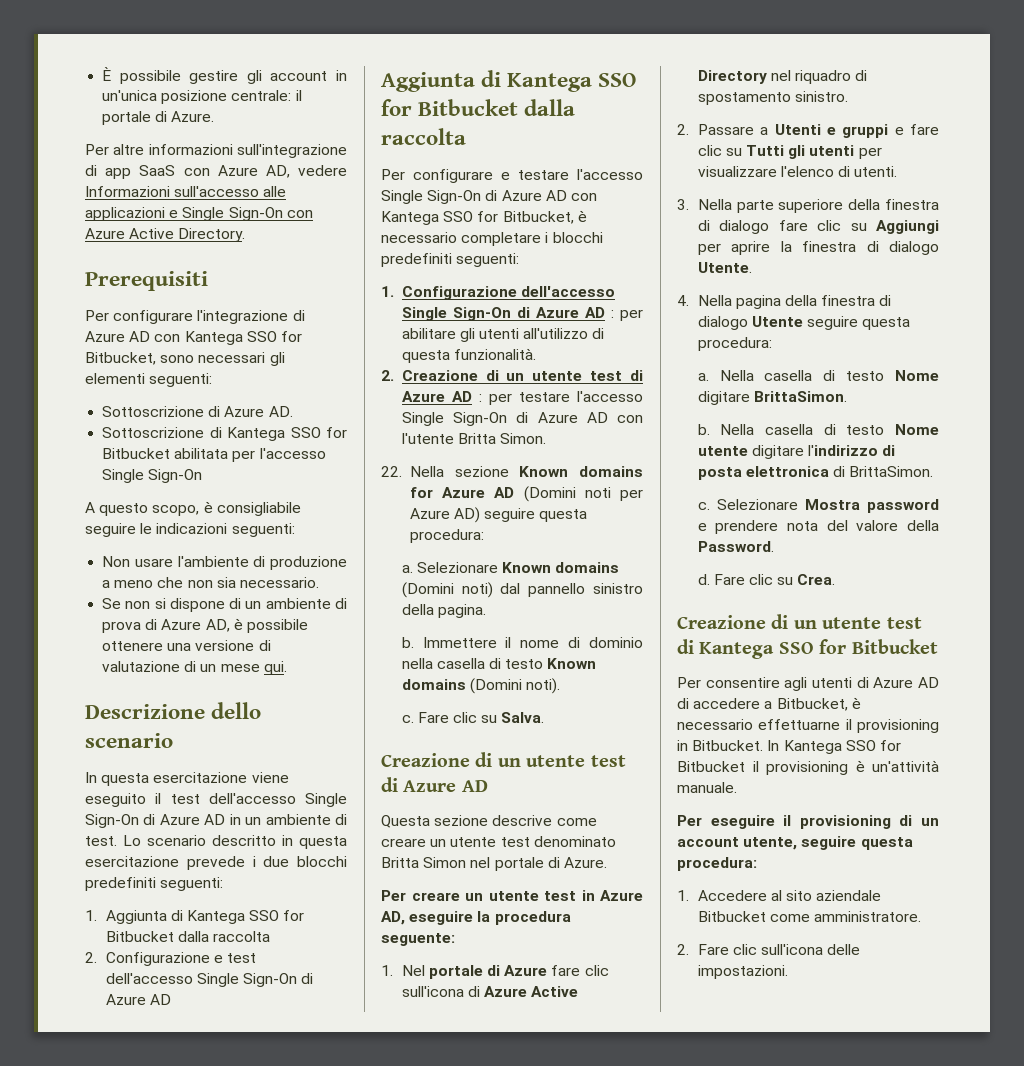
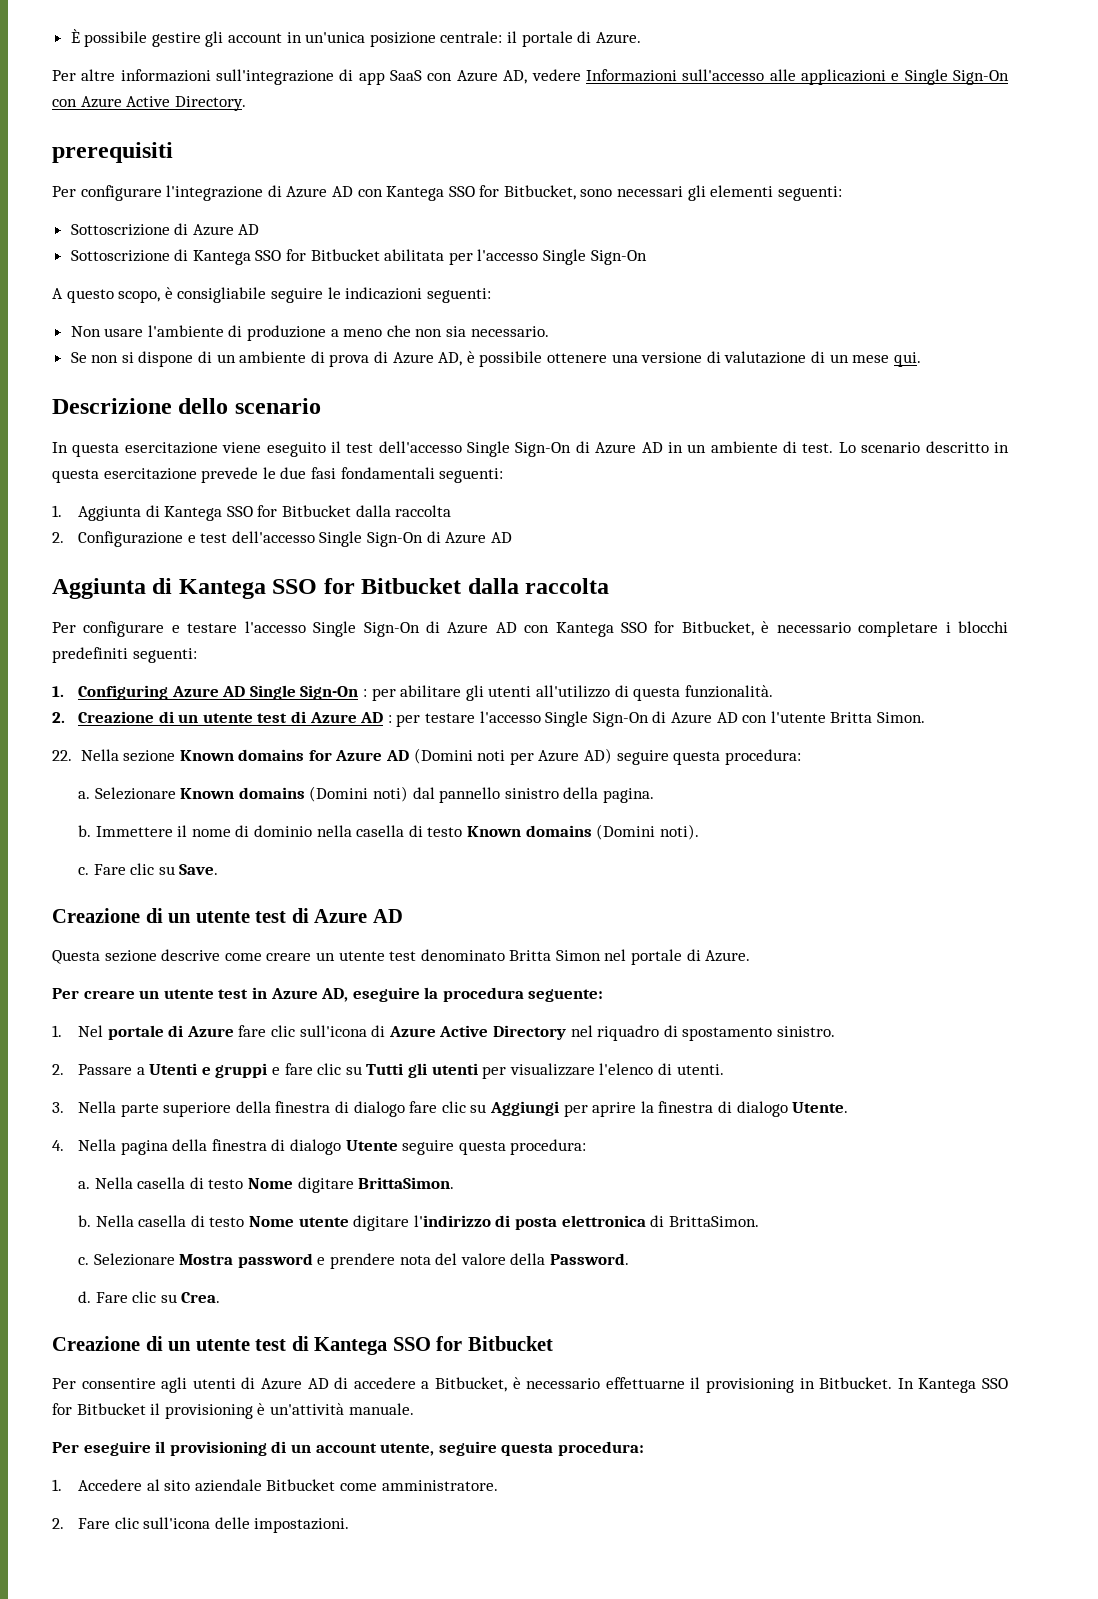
- Prerequisiti
+ prerequisiti
- Sottoscrizione di Azure AD.
+ Sottoscrizione di Azure AD
- Lo scenario descritto in questa esercitazione prevede i due blocchi predefiniti seguenti:
+ Lo scenario descritto in questa esercitazione prevede le due fasi fondamentali seguenti:
- 1. Configurazione dell'accesso Single Sign-On di Azure AD : per abilitare gli utenti all'utilizzo di questa funzionalità.
+ 1. Configuring Azure AD Single Sign-On : per abilitare gli utenti all'utilizzo di questa funzionalità.
- Fare clic su Salva.
+ Fare clic su Save.

